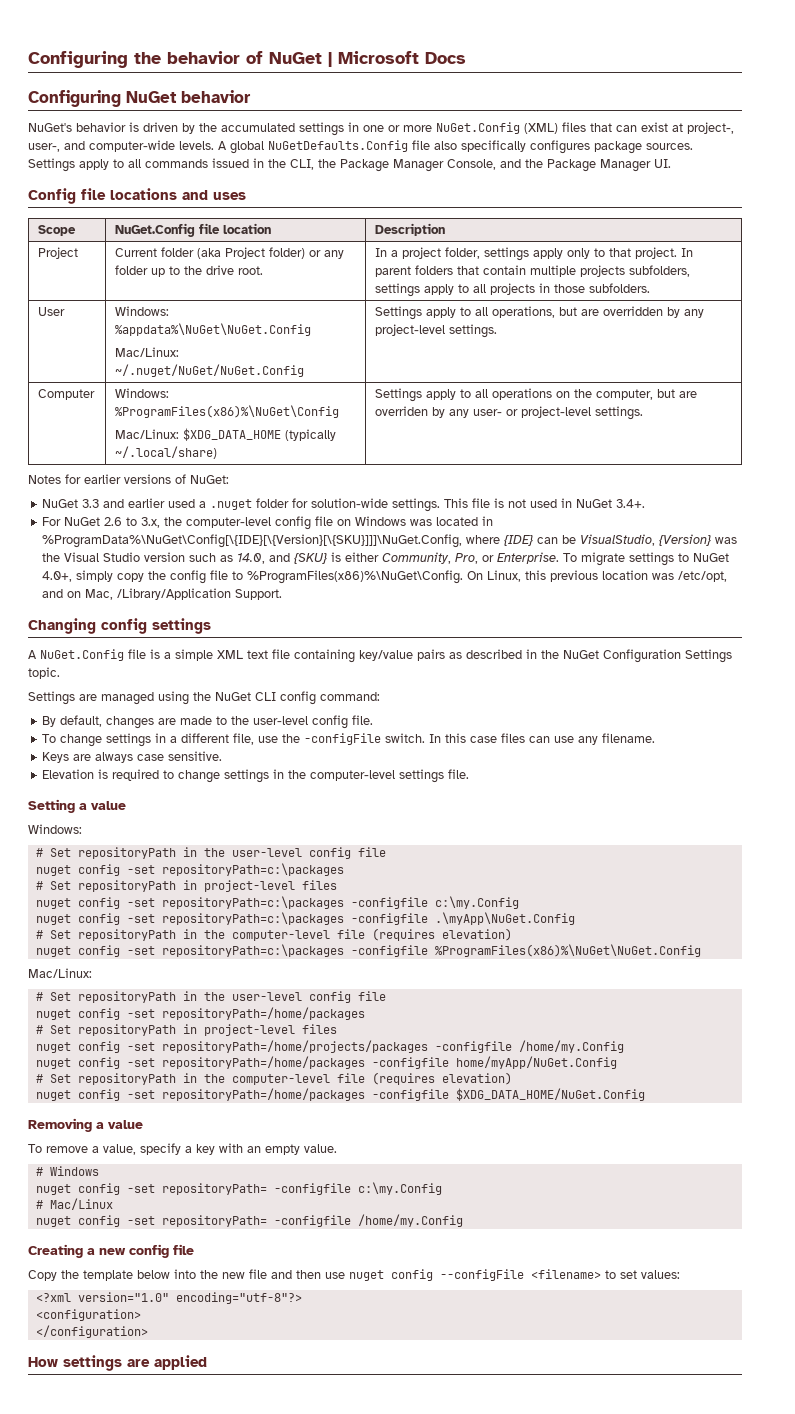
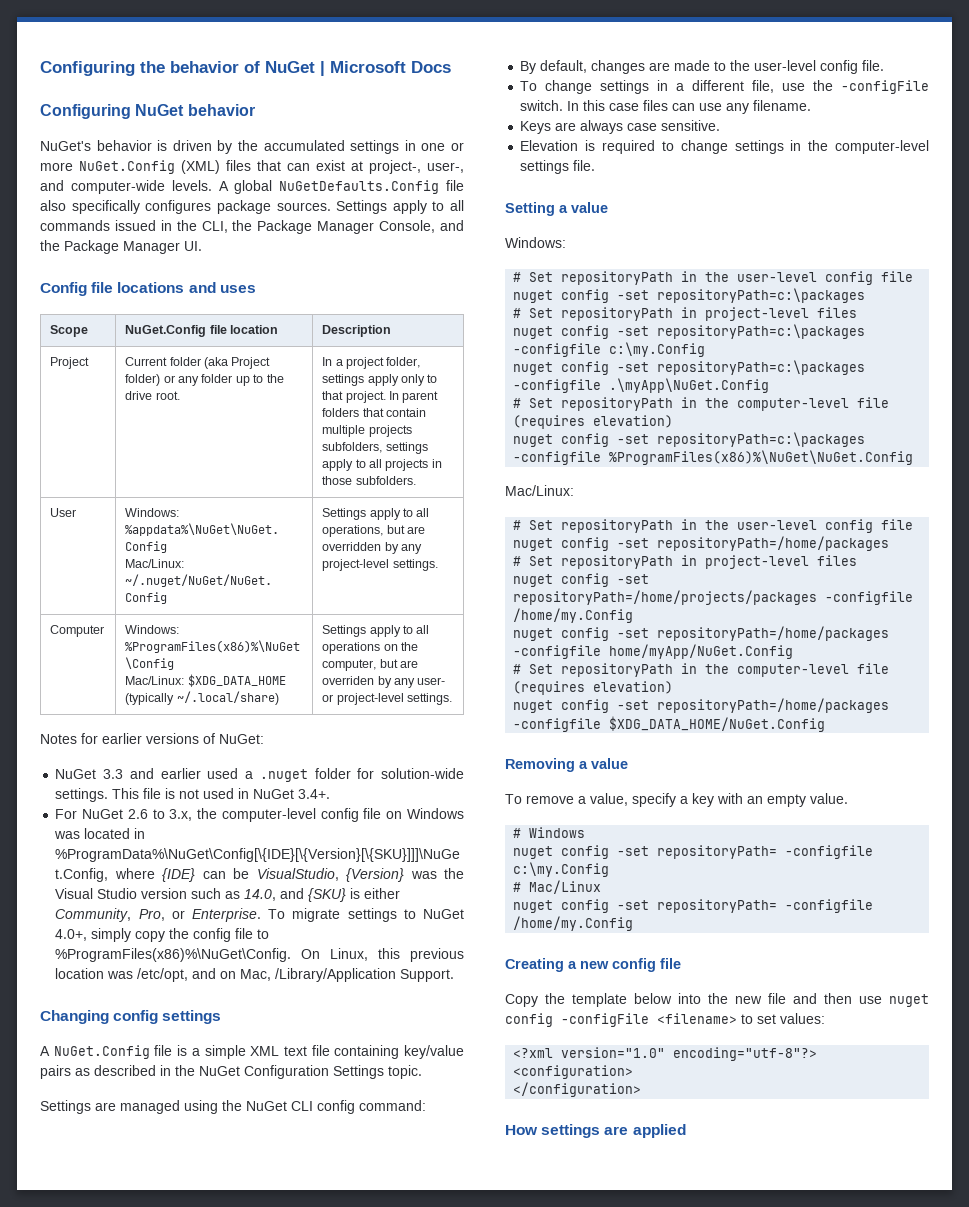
- Copy the template below into the new file and then use nuget config --configFile <filename> to set values:
+ Copy the template below into the new file and then use nuget config -configFile <filename> to set values:

